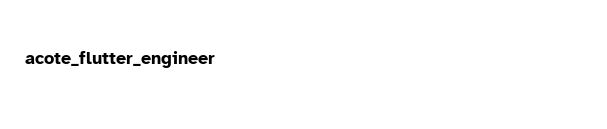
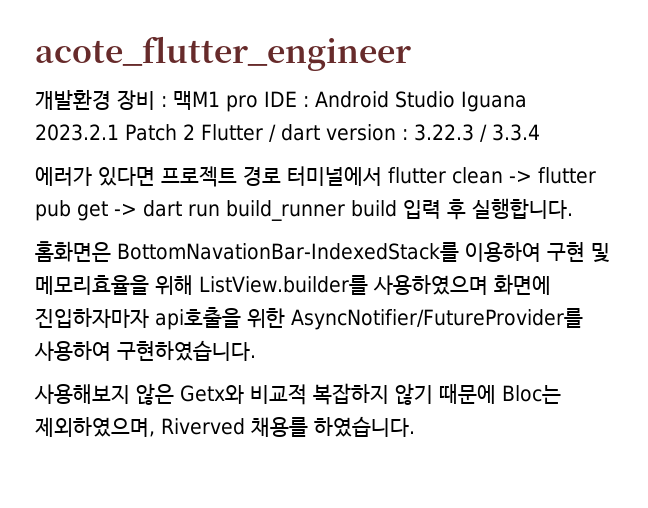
+ 개발환경 장비 : 맥M1 pro IDE : Android Studio Iguana 2023.2.1 Patch 2 Flutter / dart version : 3.22.3 / 3.3.4
+ 에러가 있다면 프로젝트 경로 터미널에서 flutter clean -> flutter pub get -> dart run build_runner build 입력 후 실행합니다.
+ 홈화면은 BottomNavationBar-IndexedStack를 이용하여 구현 및 메모리효율을 위해 ListView.builder를 사용하였으며 화면에 진입하자마자 api호출을 위한 AsyncNotifier/FutureProvider를 사용하여 구현하였습니다.
+ 사용해보지 않은 Getx와 비교적 복잡하지 않기 때문에 Bloc는 제외하였으며, Riverved 채용를 하였습니다.

